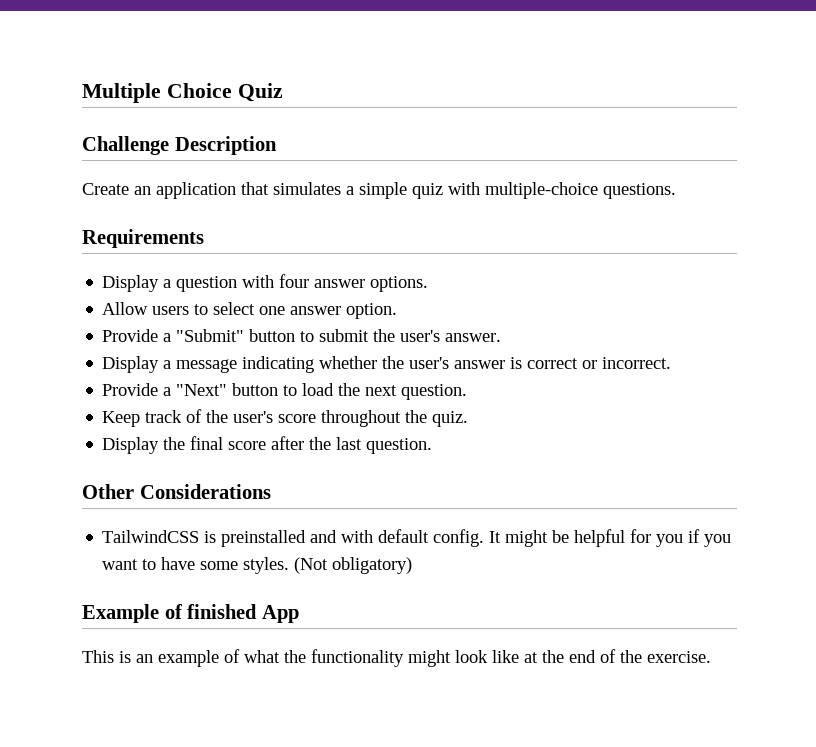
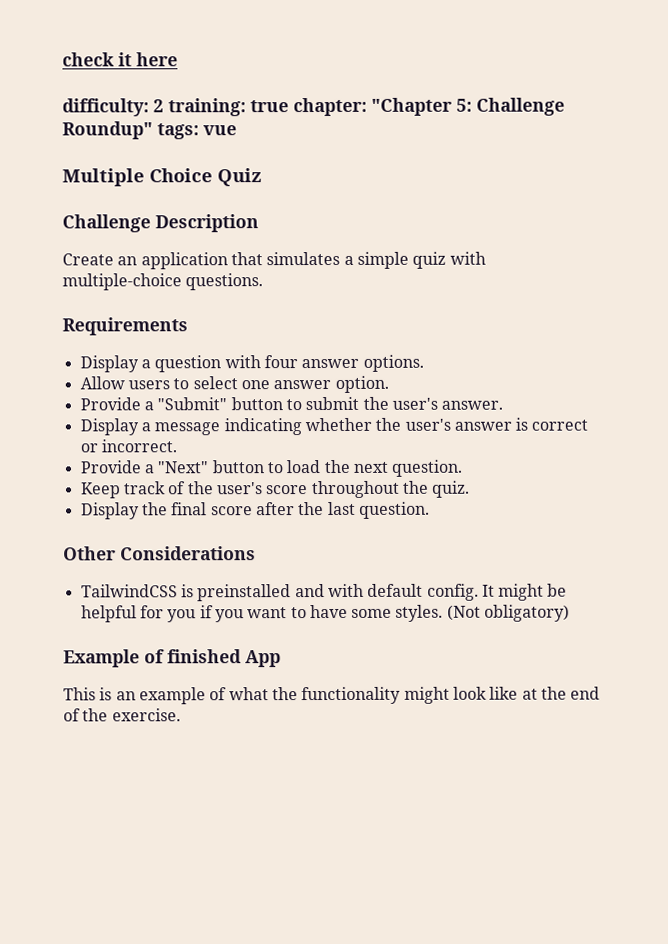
+ check it here
+ difficulty: 2 training: true chapter: "Chapter 5: Challenge Roundup" tags: vue

